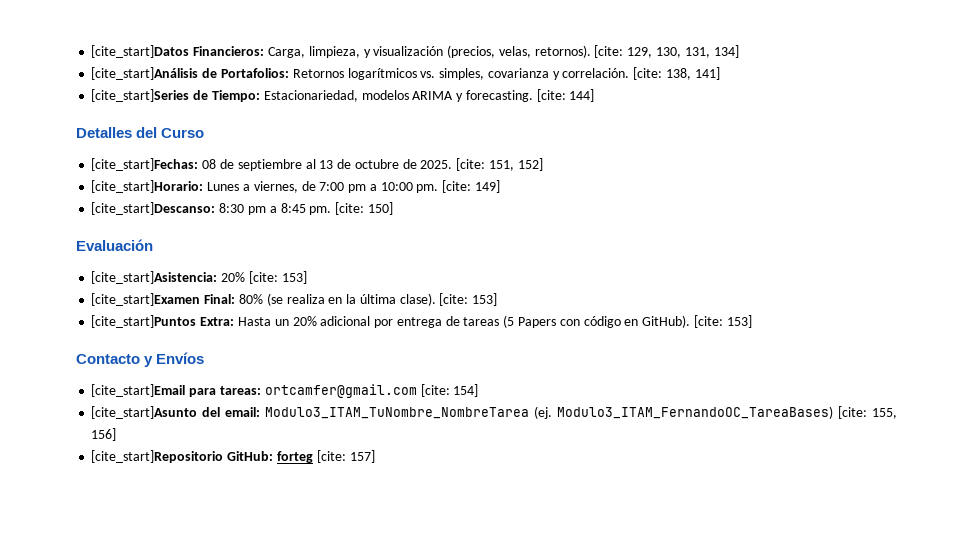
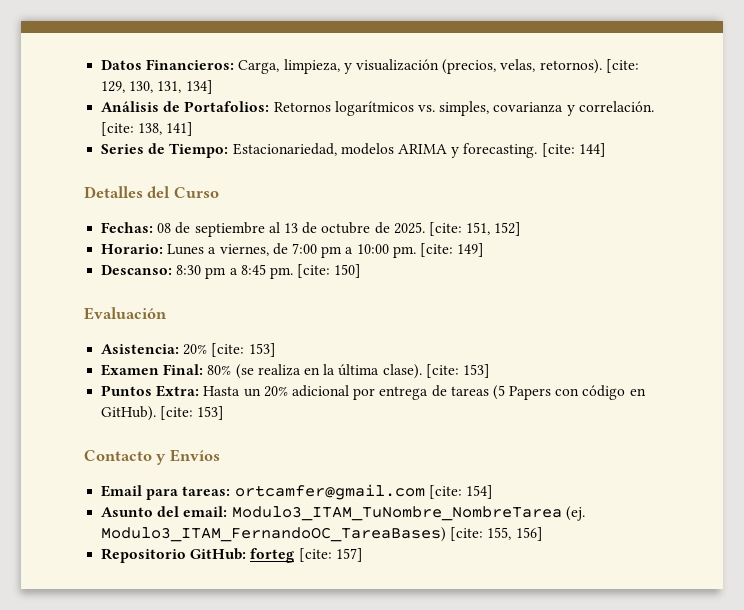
- [cite_start]Datos Financieros: Carga, limpieza, y visualización (precios, velas, retornos).
+ Datos Financieros: Carga, limpieza, y visualización (precios, velas, retornos).
- [cite_start]Análisis de Portafolios: Retornos logarítmicos vs. simples, covarianza y correlación.
+ Análisis de Portafolios: Retornos logarítmicos vs. simples, covarianza y correlación.
- [cite_start]Series de Tiempo: Estacionariedad, modelos ARIMA y forecasting.
+ Series de Tiempo: Estacionariedad, modelos ARIMA y forecasting.
- [cite_start]Fechas: 08 de septiembre al 13 de octubre de 2025.
+ Fechas: 08 de septiembre al 13 de octubre de 2025.
- [cite_start]Horario: Lunes a viernes, de 7:00 pm a 10:00 pm.
+ Horario: Lunes a viernes, de 7:00 pm a 10:00 pm.
- [cite_start]Descanso: 8:30 pm a 8:45 pm.
+ Descanso: 8:30 pm a 8:45 pm.
- [cite_start]Asistencia: 20% [cite: 153]
+ Asistencia: 20% [cite: 153]
- [cite_start]Examen Final: 80% (se realiza en la última clase).
+ Examen Final: 80% (se realiza en la última clase).
- [cite_start]Puntos Extra: Hasta un 20% adicional por entrega de tareas (5 Papers con código en GitHub).
+ Puntos Extra: Hasta un 20% adicional por entrega de tareas (5 Papers con código en GitHub).
- [cite_start]Email para tareas: ortcamfer@gmail.com [cite: 154]
+ Email para tareas: ortcamfer@gmail.com [cite: 154]
- [cite_start]Asunto del email: Modulo3_ITAM_TuNombre_NombreTarea (ej.
+ Asunto del email: Modulo3_ITAM_TuNombre_NombreTarea (ej.
- [cite_start]Repositorio GitHub: forteg [cite: 157]
+ Repositorio GitHub: forteg [cite: 157]

